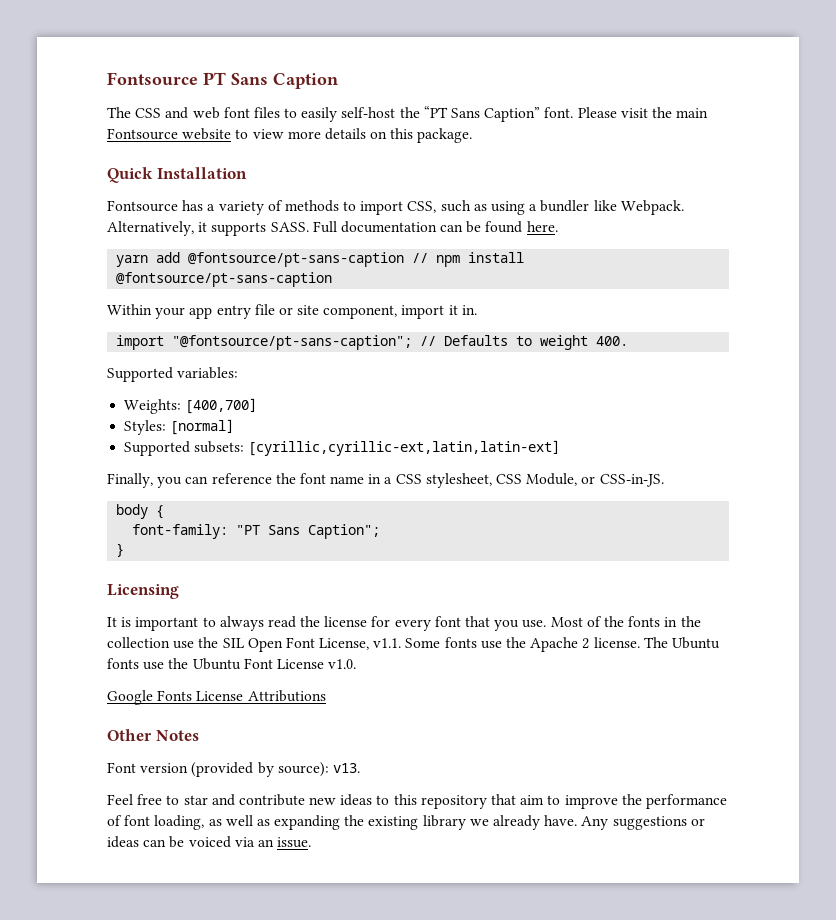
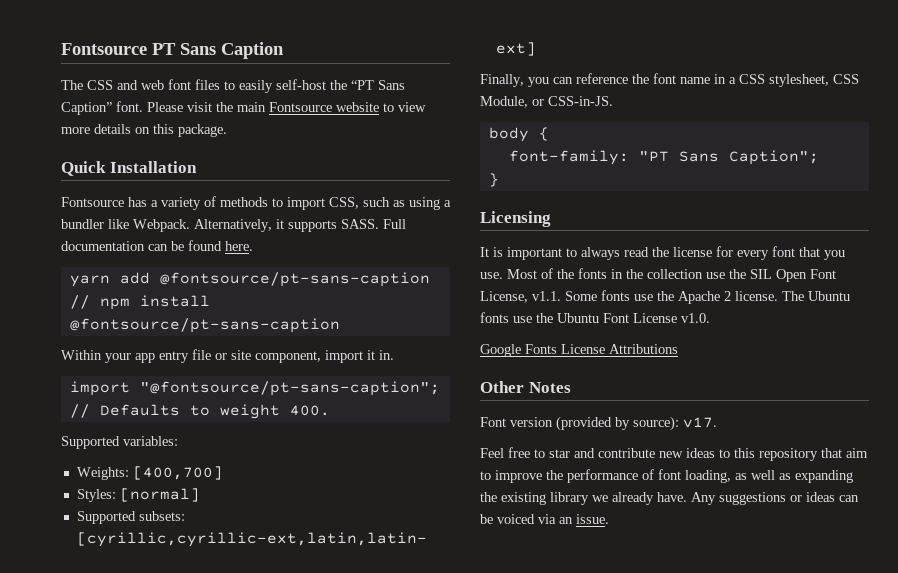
- Font version (provided by source): v13.
+ Font version (provided by source): v17.

